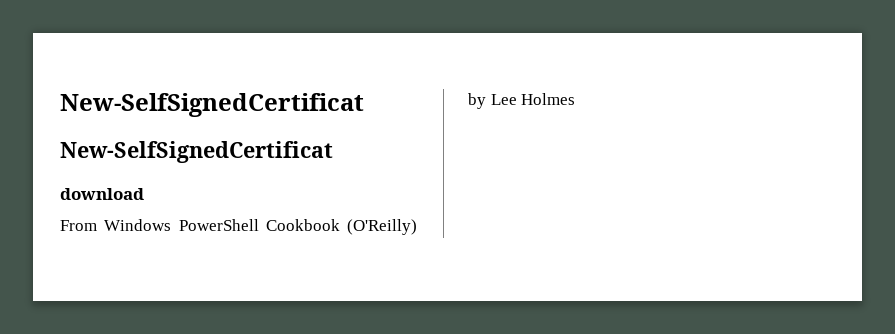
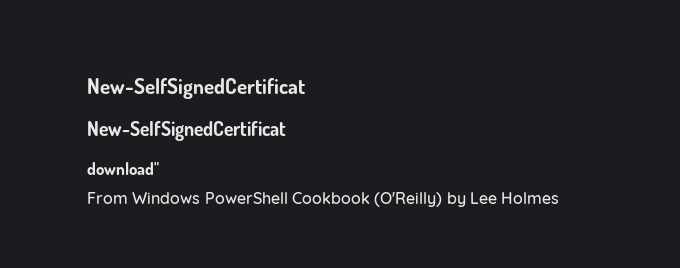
- download
+ download"

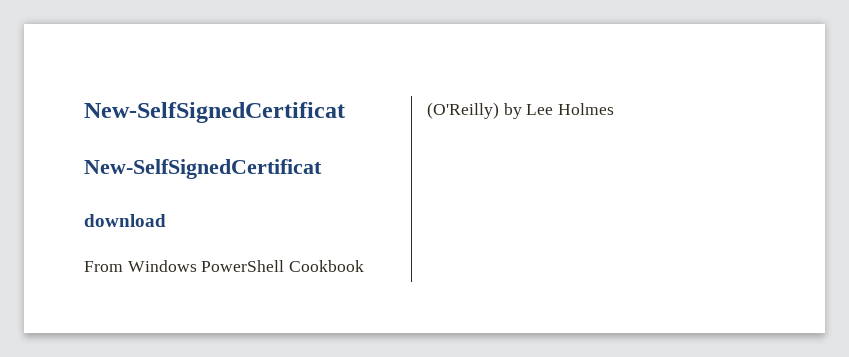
- download"
+ download

